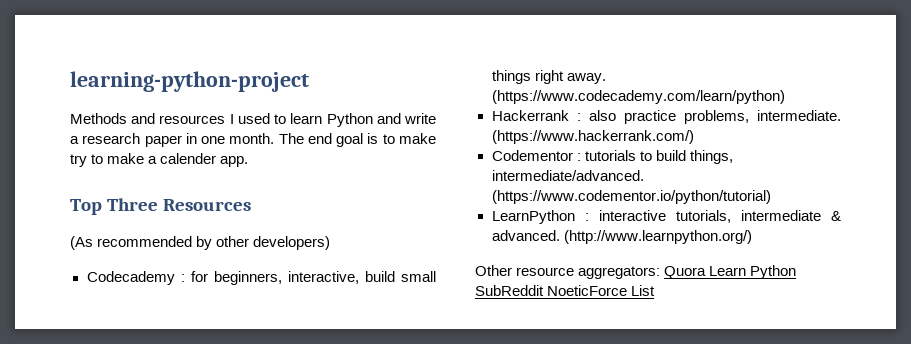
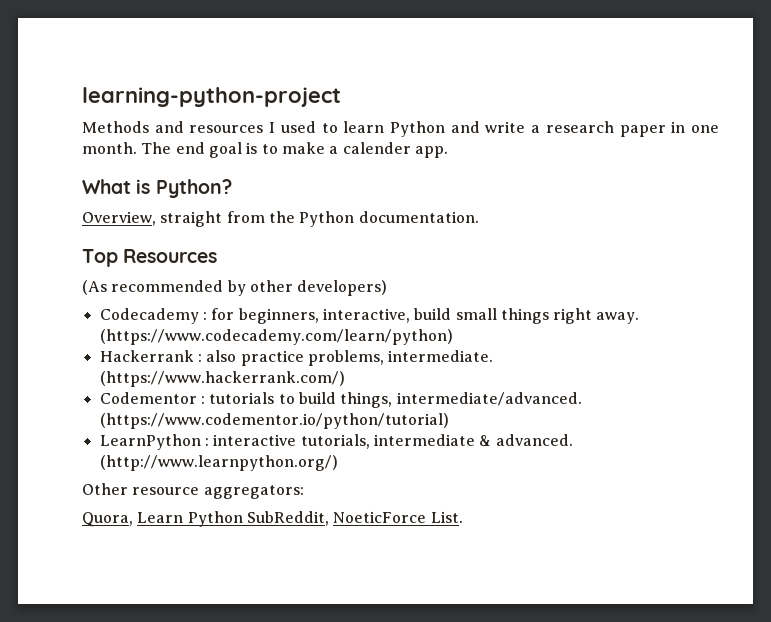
- The end goal is to make try to make a calender app.
+ The end goal is to make a calender app.
+ What is Python?
+ Overview, straight from the Python documentation.
- Top Three Resources
+ Top Resources
- Other resource aggregators: Quora Learn Python SubReddit NoeticForce List
+ Other resource aggregators:
+ Quora, Learn Python SubReddit, NoeticForce List.

